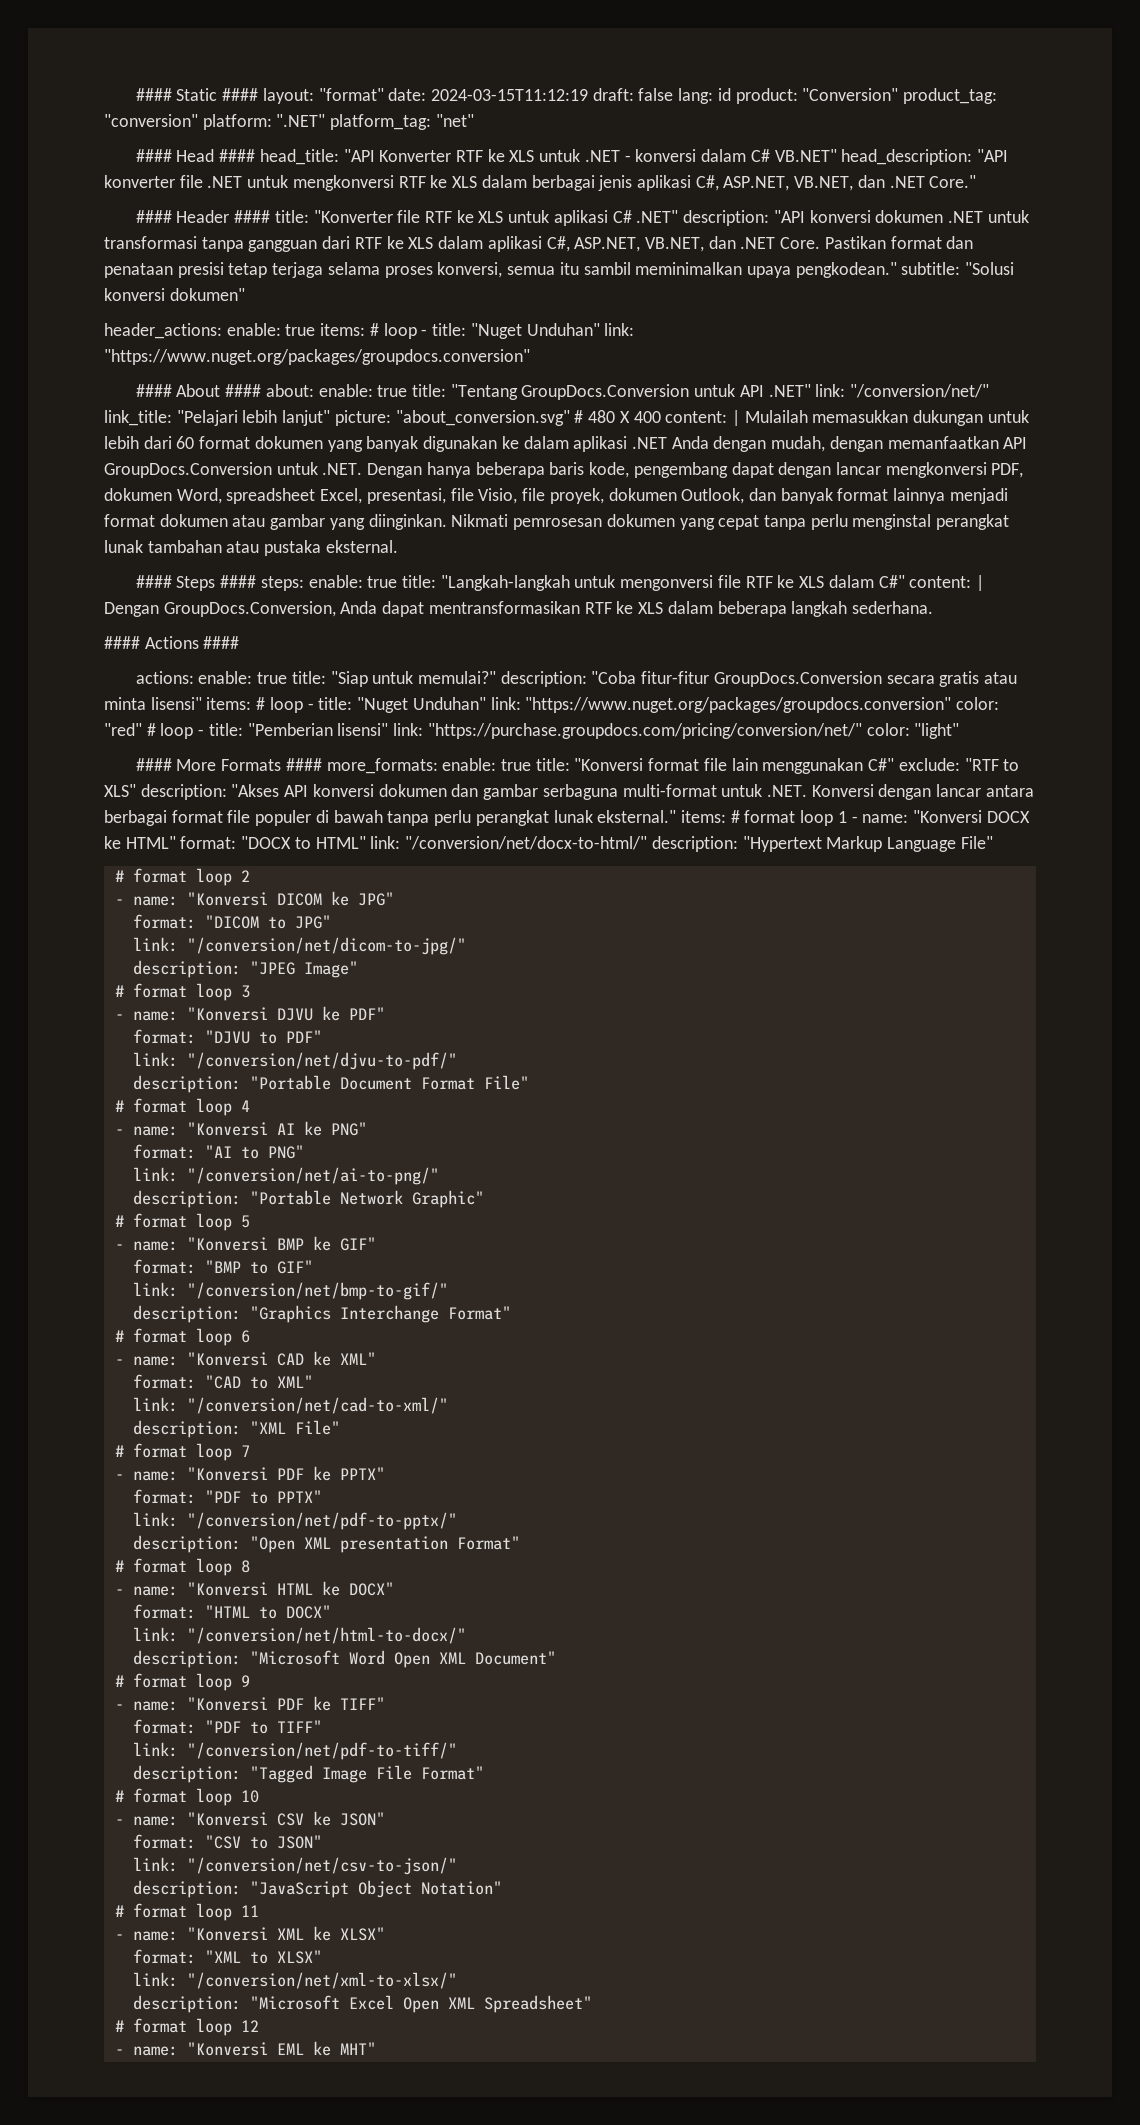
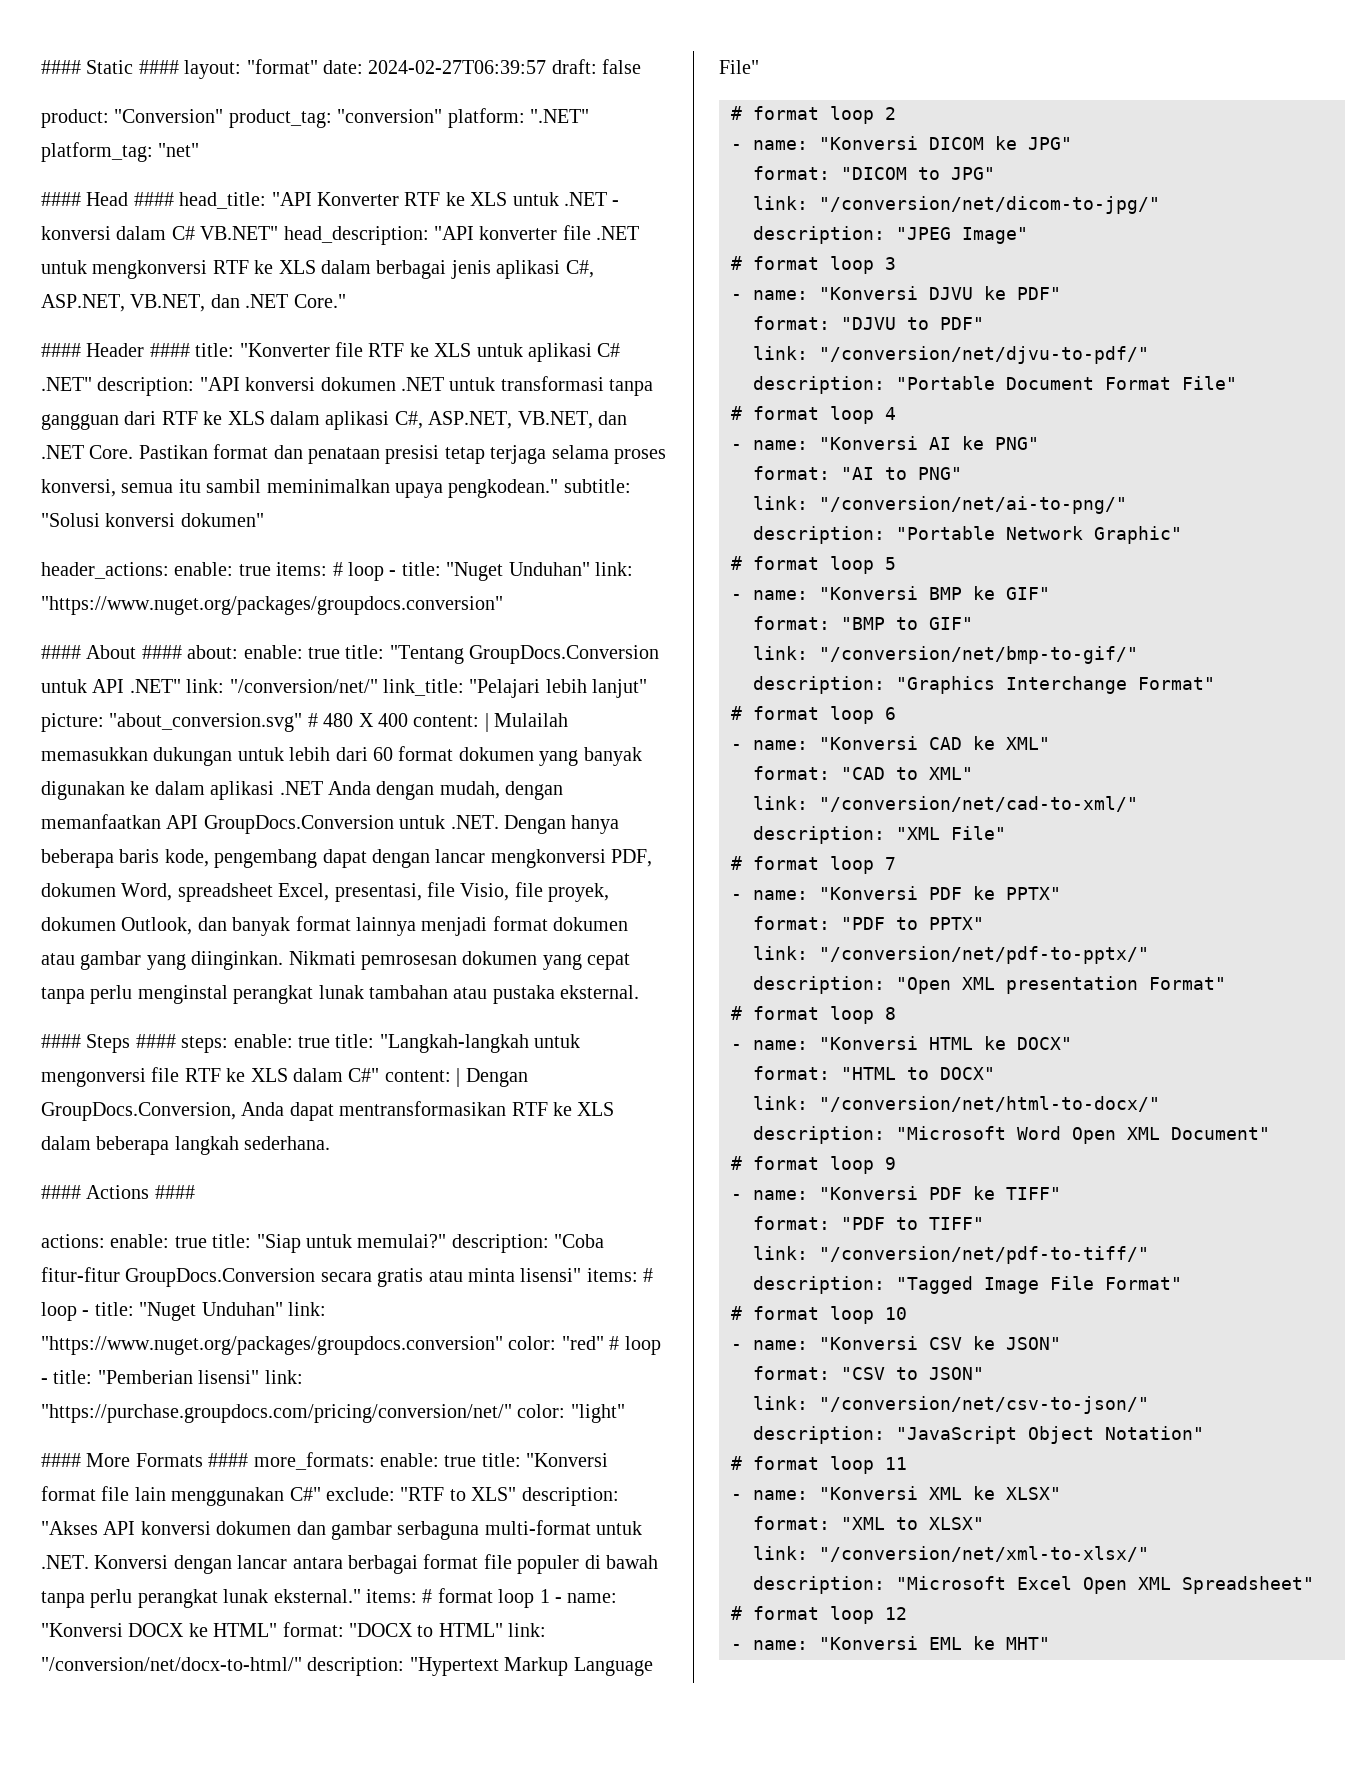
- #### Static #### layout: "format" date: 2024-03-15T11:12:19 draft: false lang: id product: "Conversion" product_tag: "conversion" platform: ".NET" platform_tag: "net"
+ #### Static #### layout: "format" date: 2024-02-27T06:39:57 draft: false
+ product: "Conversion" product_tag: "conversion" platform: ".NET" platform_tag: "net"

